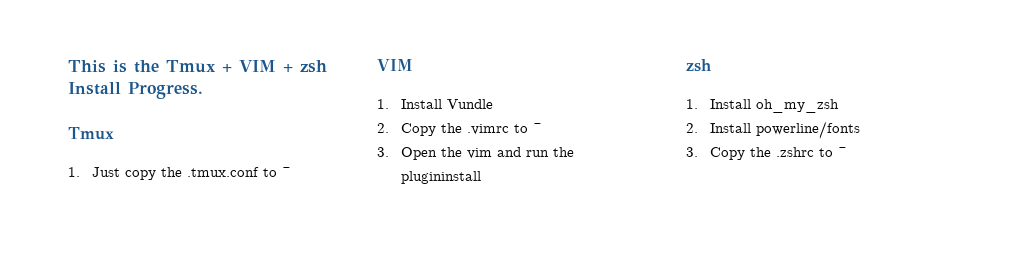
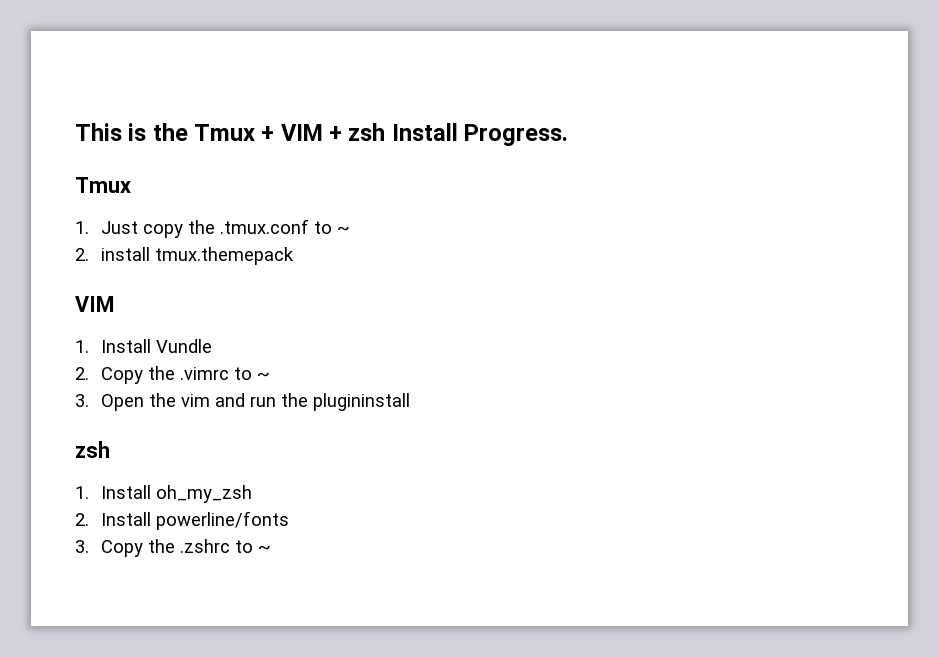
+ 2. install tmux.themepack

